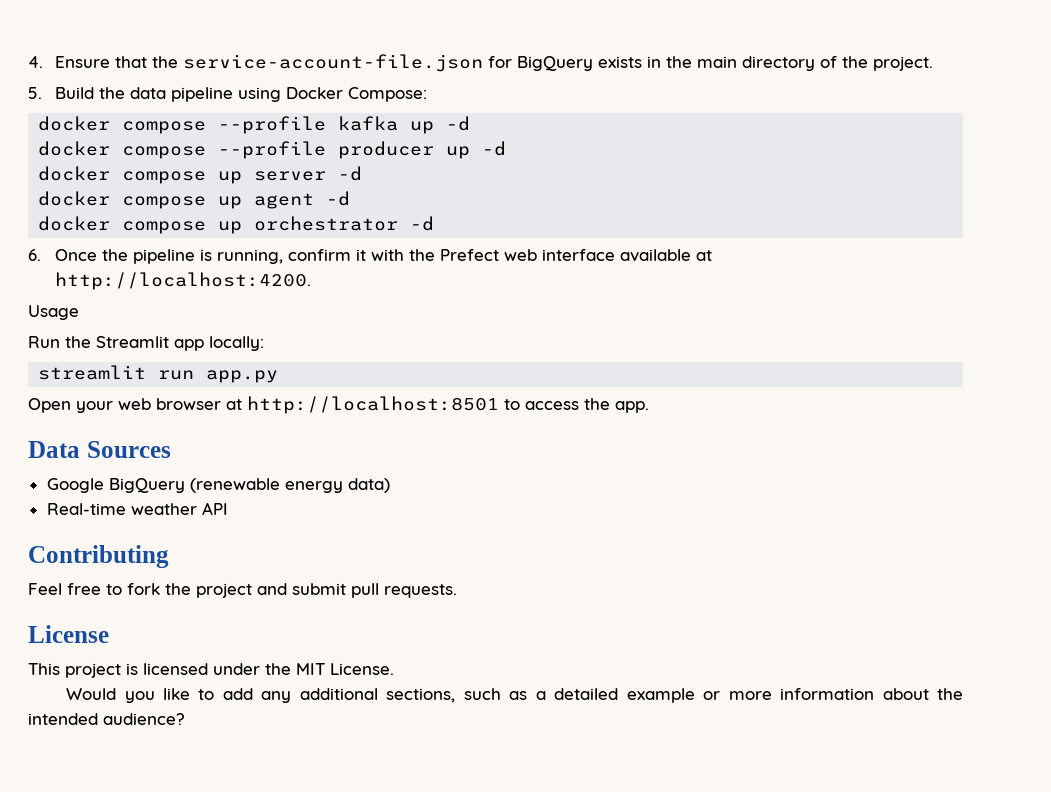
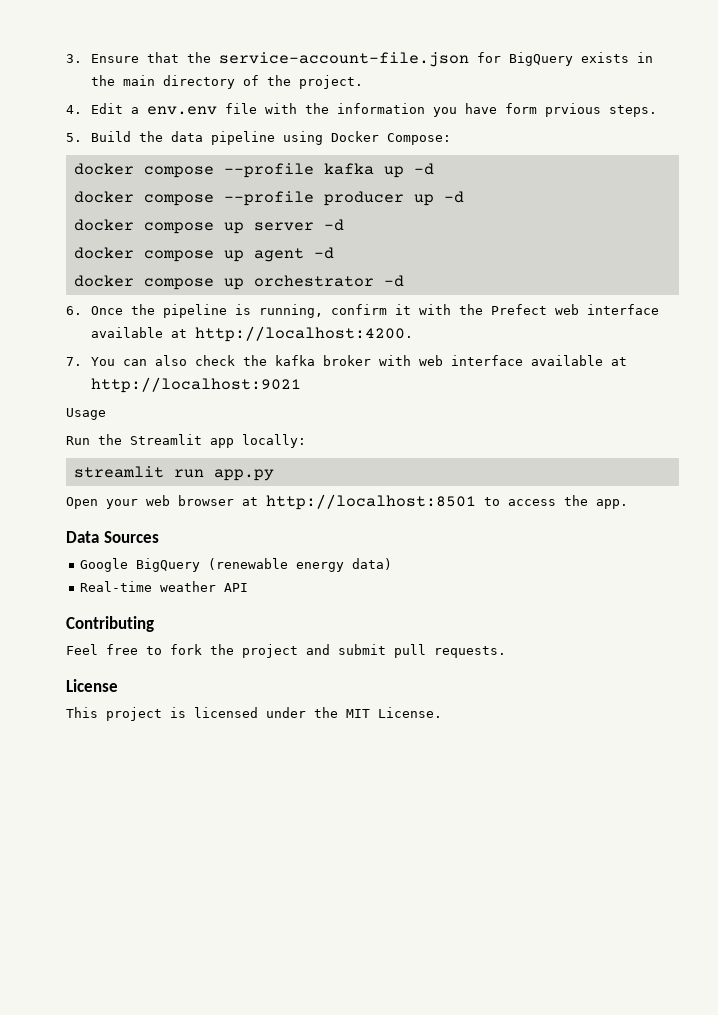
- 4. Ensure that the service-account-file.json for BigQuery exists in the main directory of the project.
+ 3. Ensure that the service-account-file.json for BigQuery exists in the main directory of the project.
+ 4. Edit a env.env file with the information you have form prvious steps.
+ 7. You can also check the kafka broker with web interface available at http://localhost:9021
- Would you like to add any additional sections, such as a detailed example or more information about the intended audience?

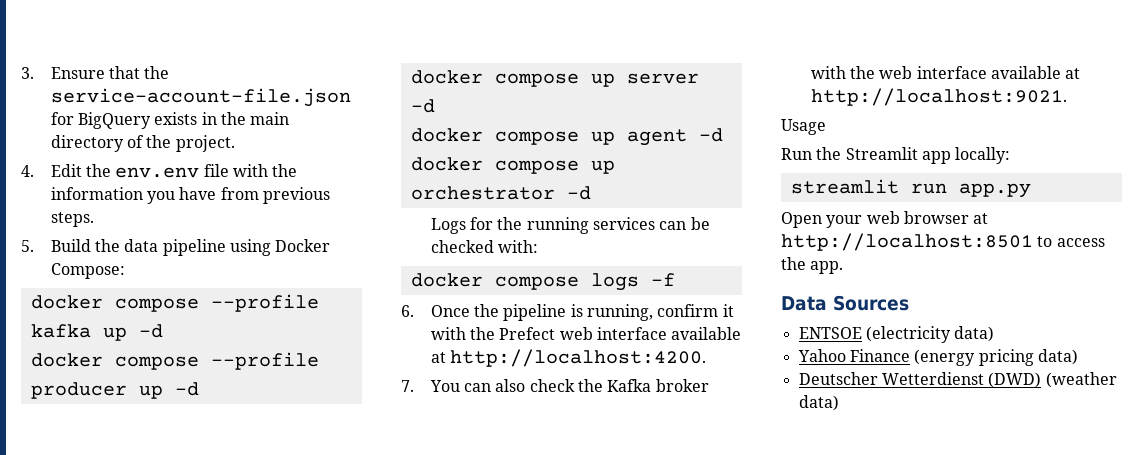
- 4. Edit a env.env file with the information you have form prvious steps.
+ 4. Edit the env.env file with the information you have from previous steps.
+ Logs for the running services can be checked with:
+ docker compose logs -f
- 7. You can also check the kafka broker with web interface available at http://localhost:9021
+ 7. You can also check the Kafka broker with the web interface available at http://localhost:9021.
- Google BigQuery (renewable energy data)
- Real-time weather API
- Contributing
- Feel free to fork the project and submit pull requests.
- License
- This project is licensed under the MIT License.
+ ENTSOE (electricity data)
+ Yahoo Finance (energy pricing data)
+ Deutscher Wetterdienst (DWD) (weather data)

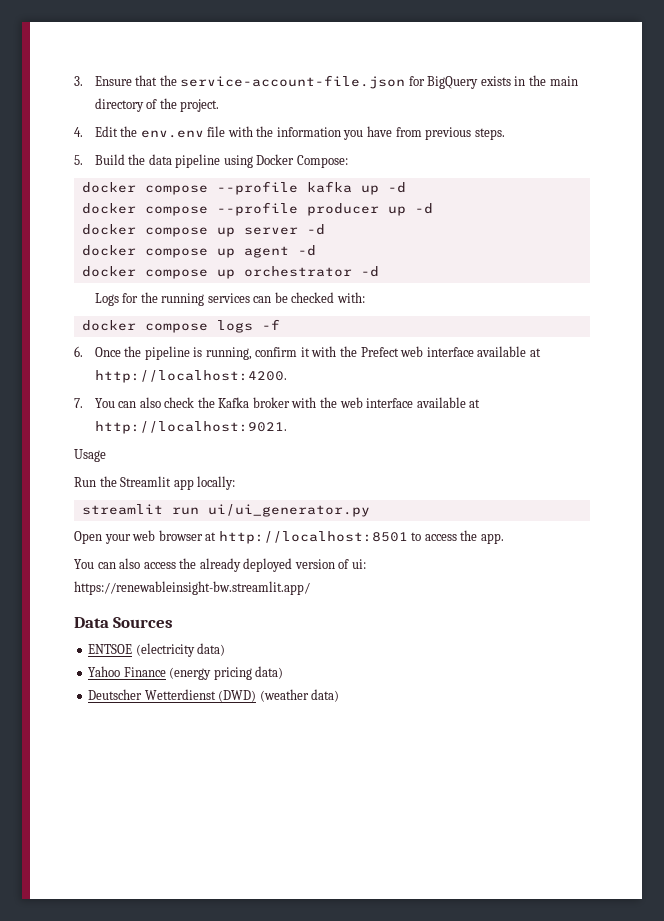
- streamlit run app.py
+ streamlit run ui/ui_generator.py
+ You can also access the already deployed version of ui: https://renewableinsight-bw.streamlit.app/

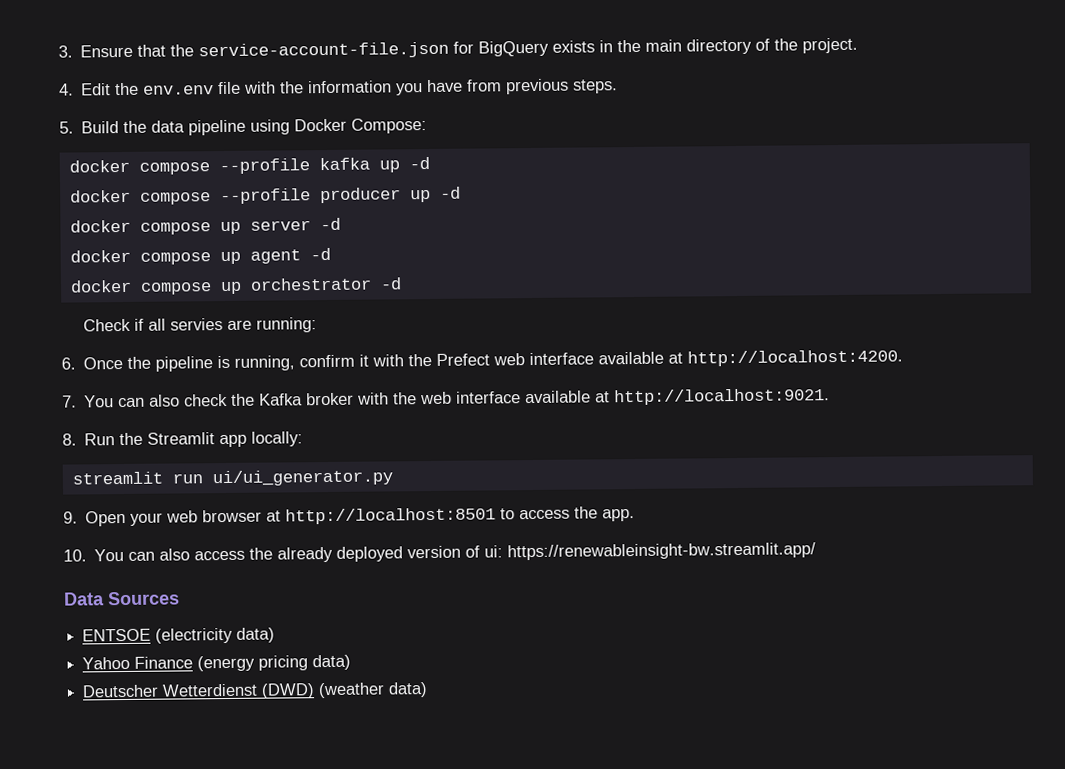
- Logs for the running services can be checked with:
- docker compose logs -f
+ Check if all servies are running:
- Usage
- Run the Streamlit app locally:
+ 8. Run the Streamlit app locally:
- Open your web browser at http://localhost:8501 to access the app.
+ 9. Open your web browser at http://localhost:8501 to access the app.
- You can also access the already deployed version of ui: https://renewableinsight-bw.streamlit.app/
+ 10. You can also access the already deployed version of ui: https://renewableinsight-bw.streamlit.app/

